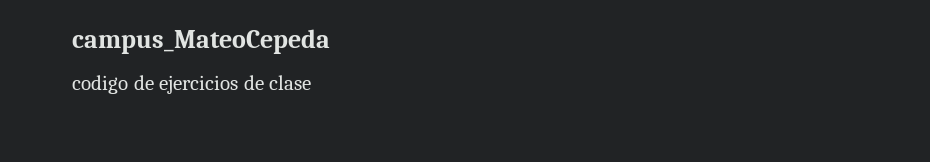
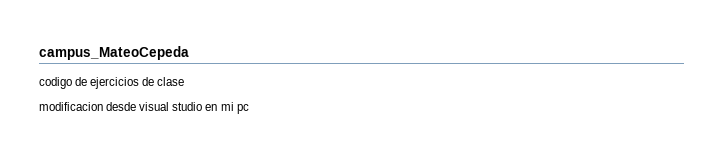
+ modificacion desde visual studio en mi pc

